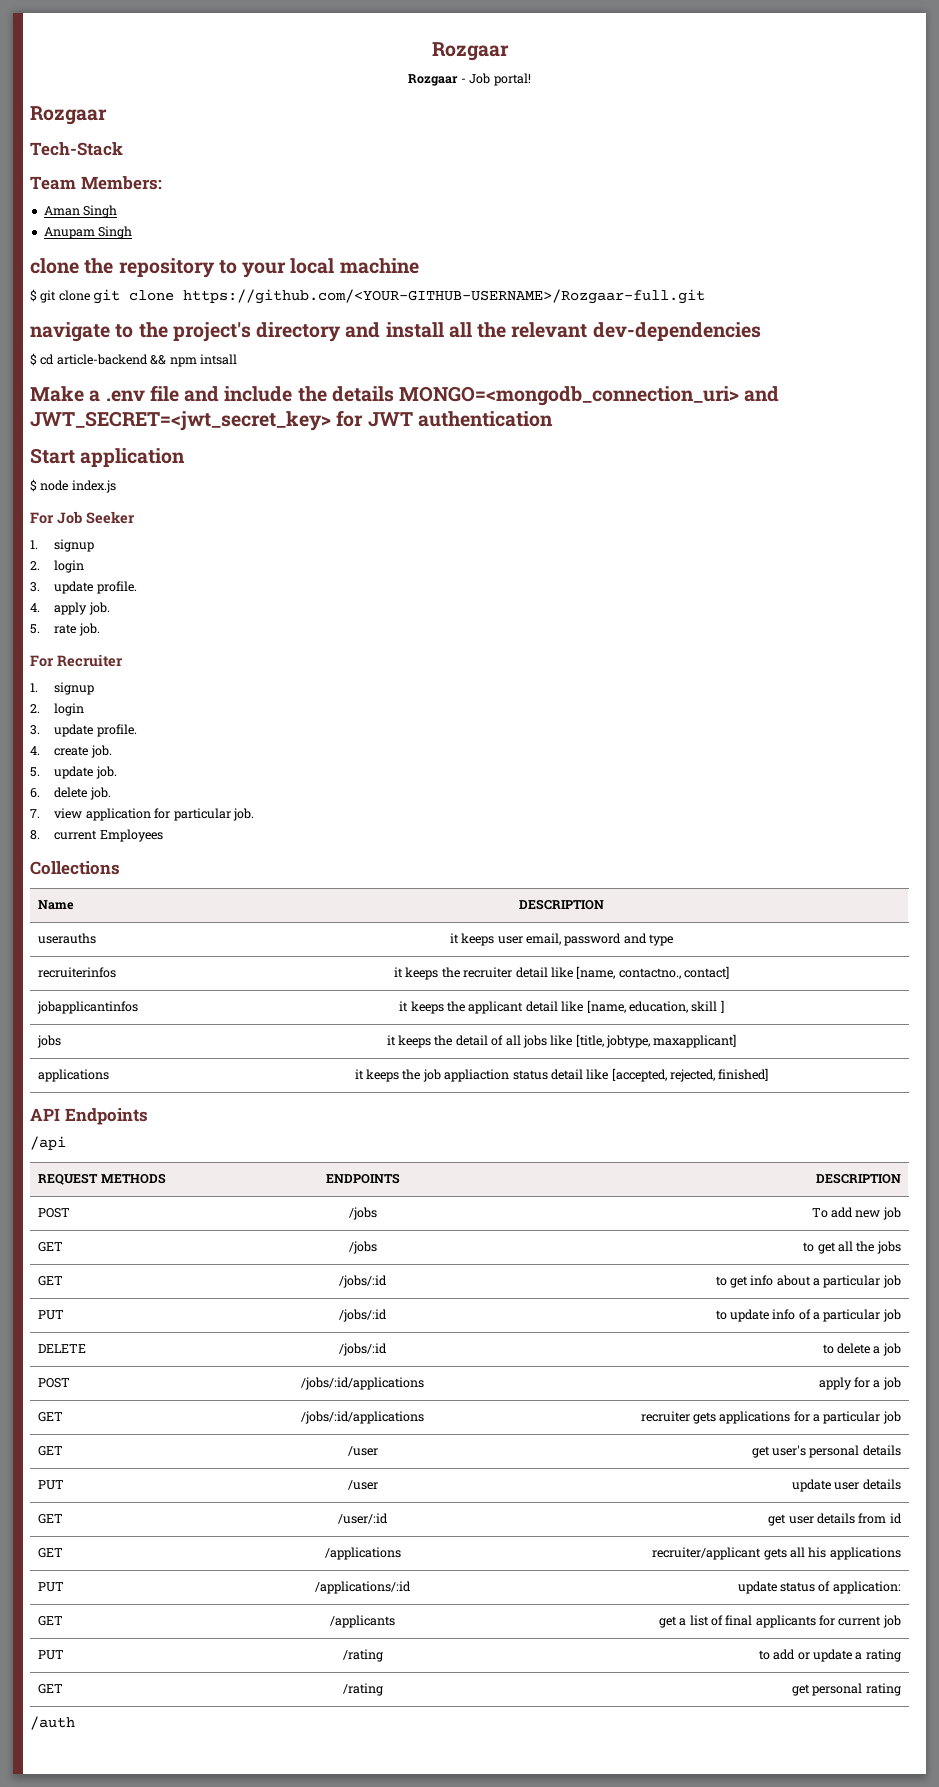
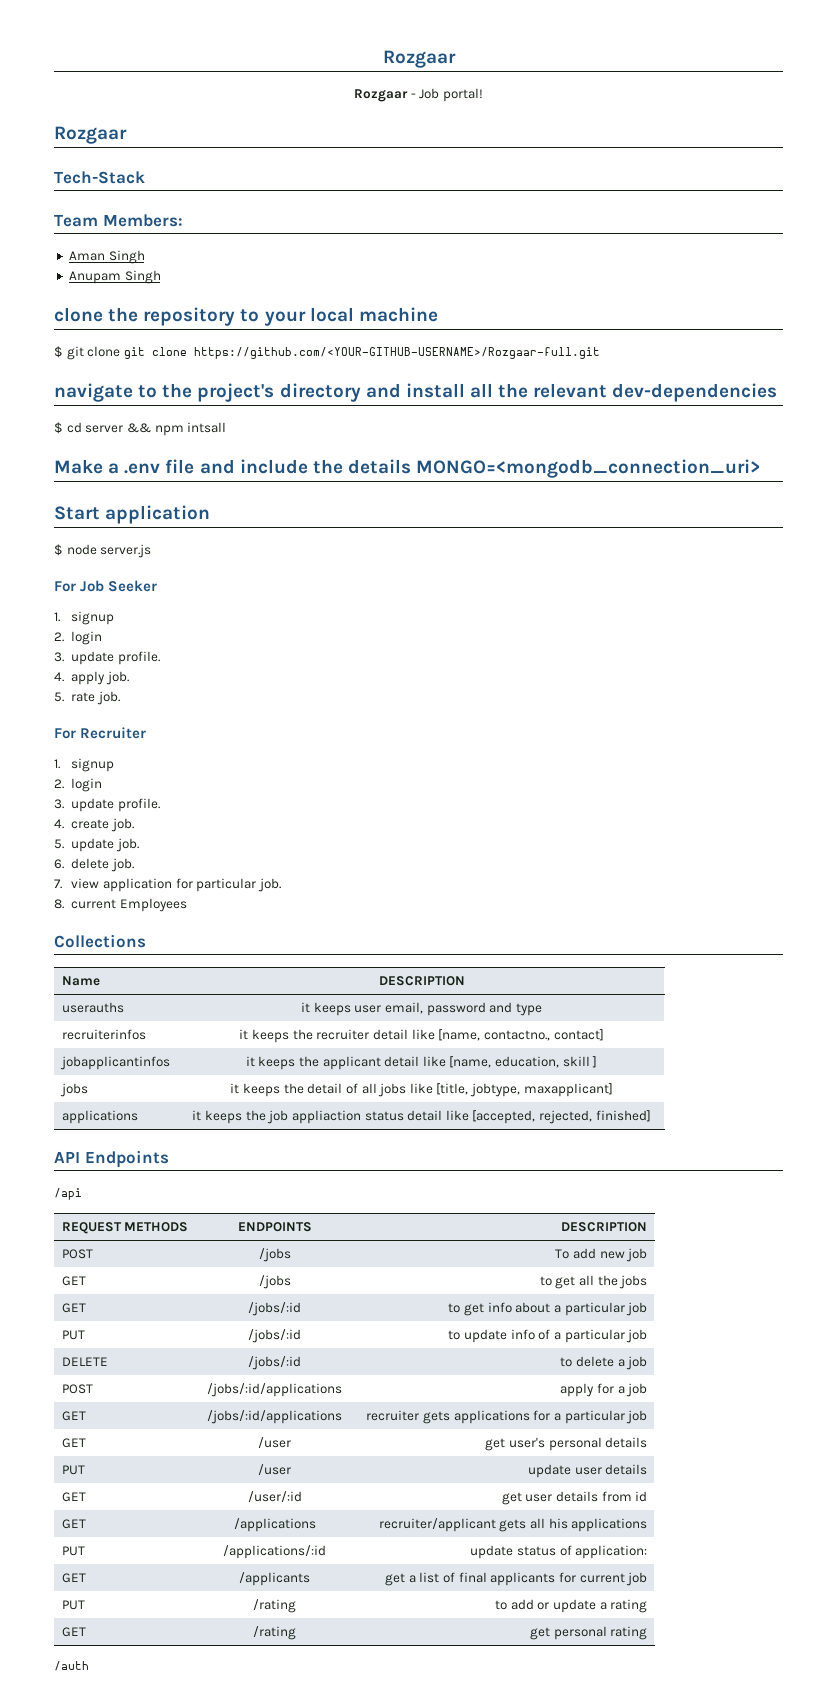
- $ cd article-backend && npm intsall
+ $ cd server && npm intsall
- Make a .env file and include the details MONGO=<mongodb_connection_uri> and JWT_SECRET=<jwt_secret_key> for JWT authentication
+ Make a .env file and include the details MONGO=<mongodb_connection_uri>
- $ node index.js
+ $ node server.js

